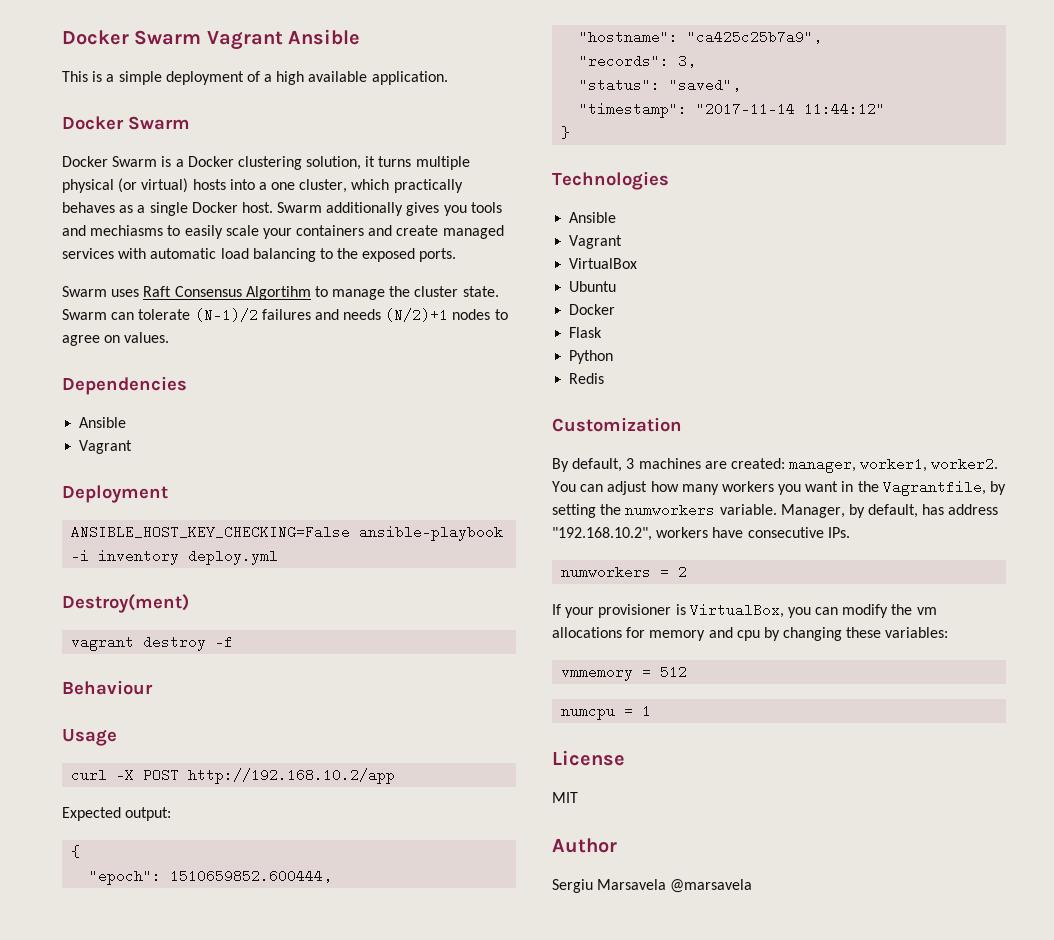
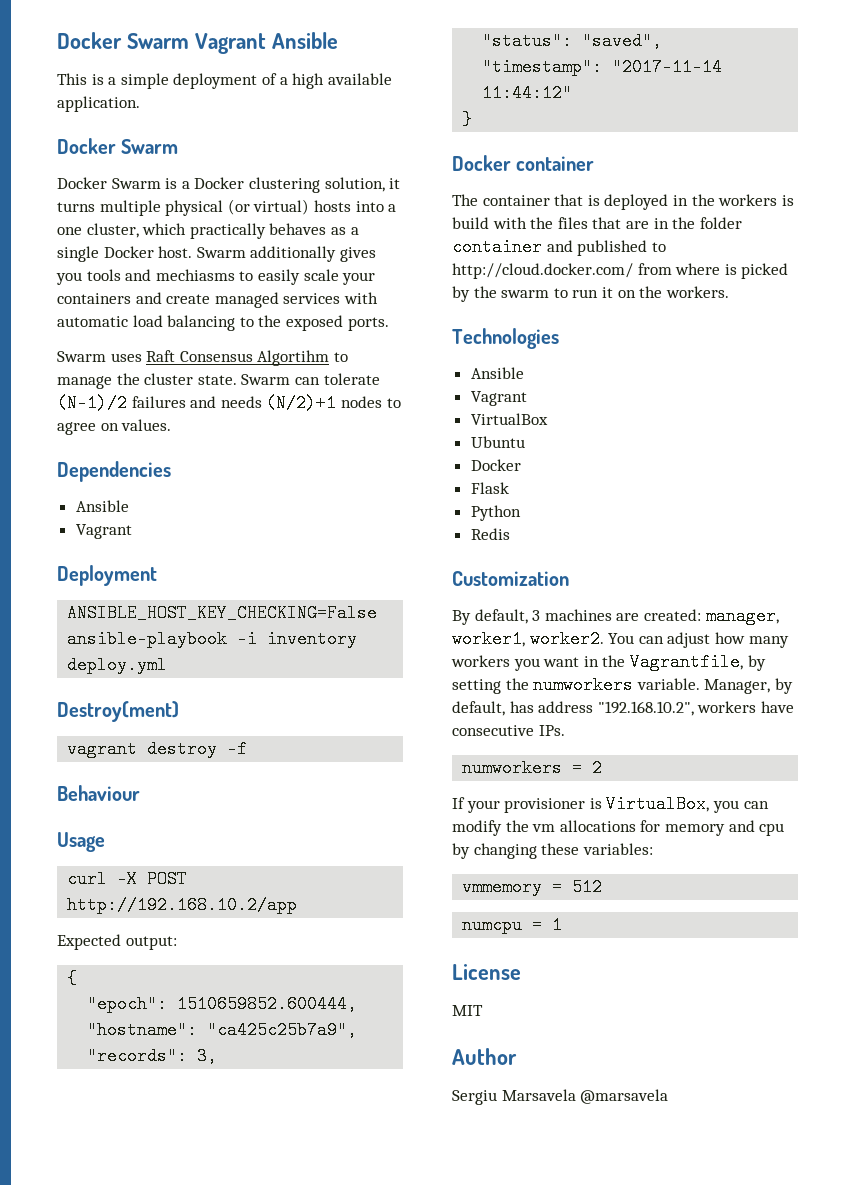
+ Docker container
+ The container that is deployed in the workers is build with the files that are in the folder container and published to http://cloud.docker.com/ from where is picked by the swarm to run it on the workers.

